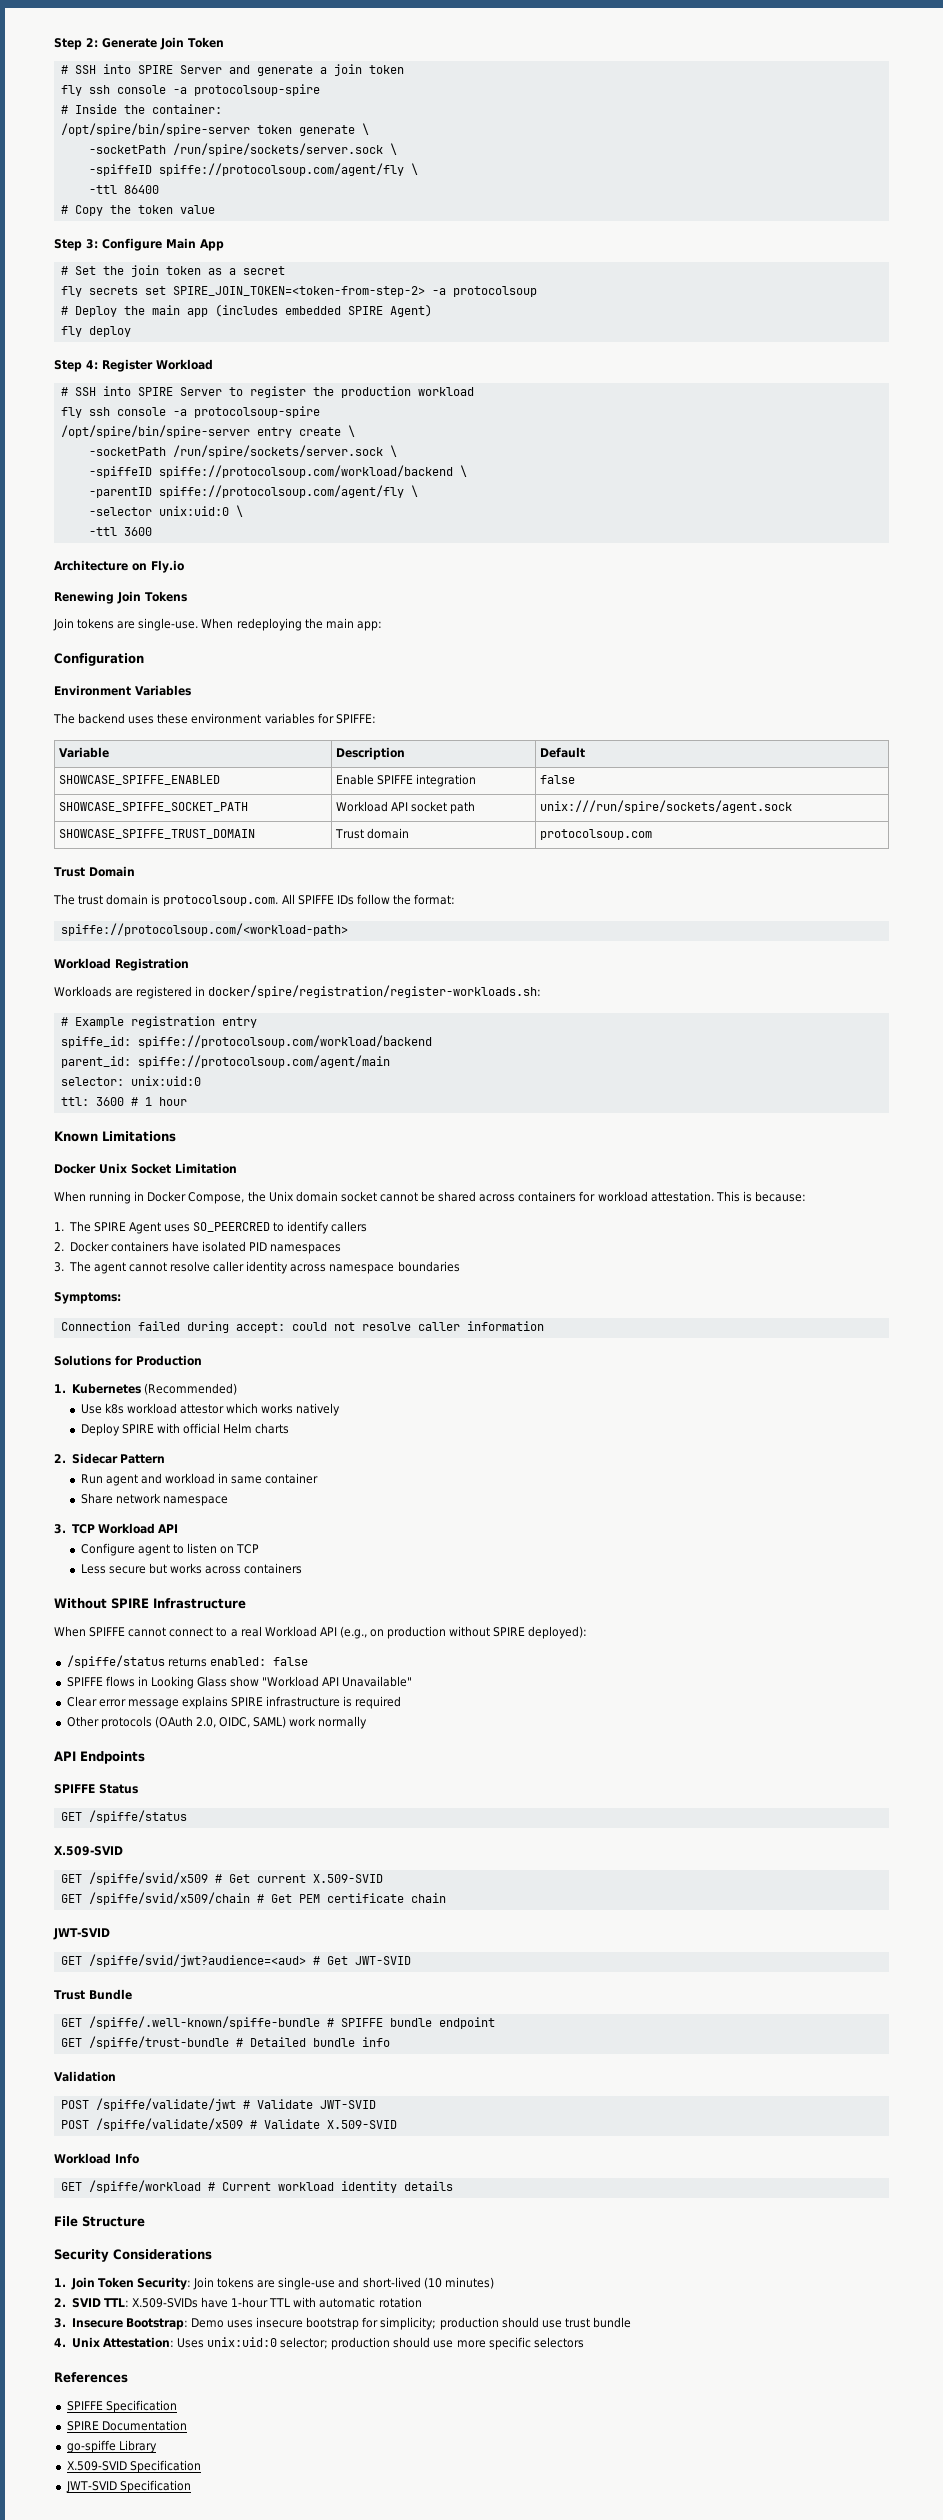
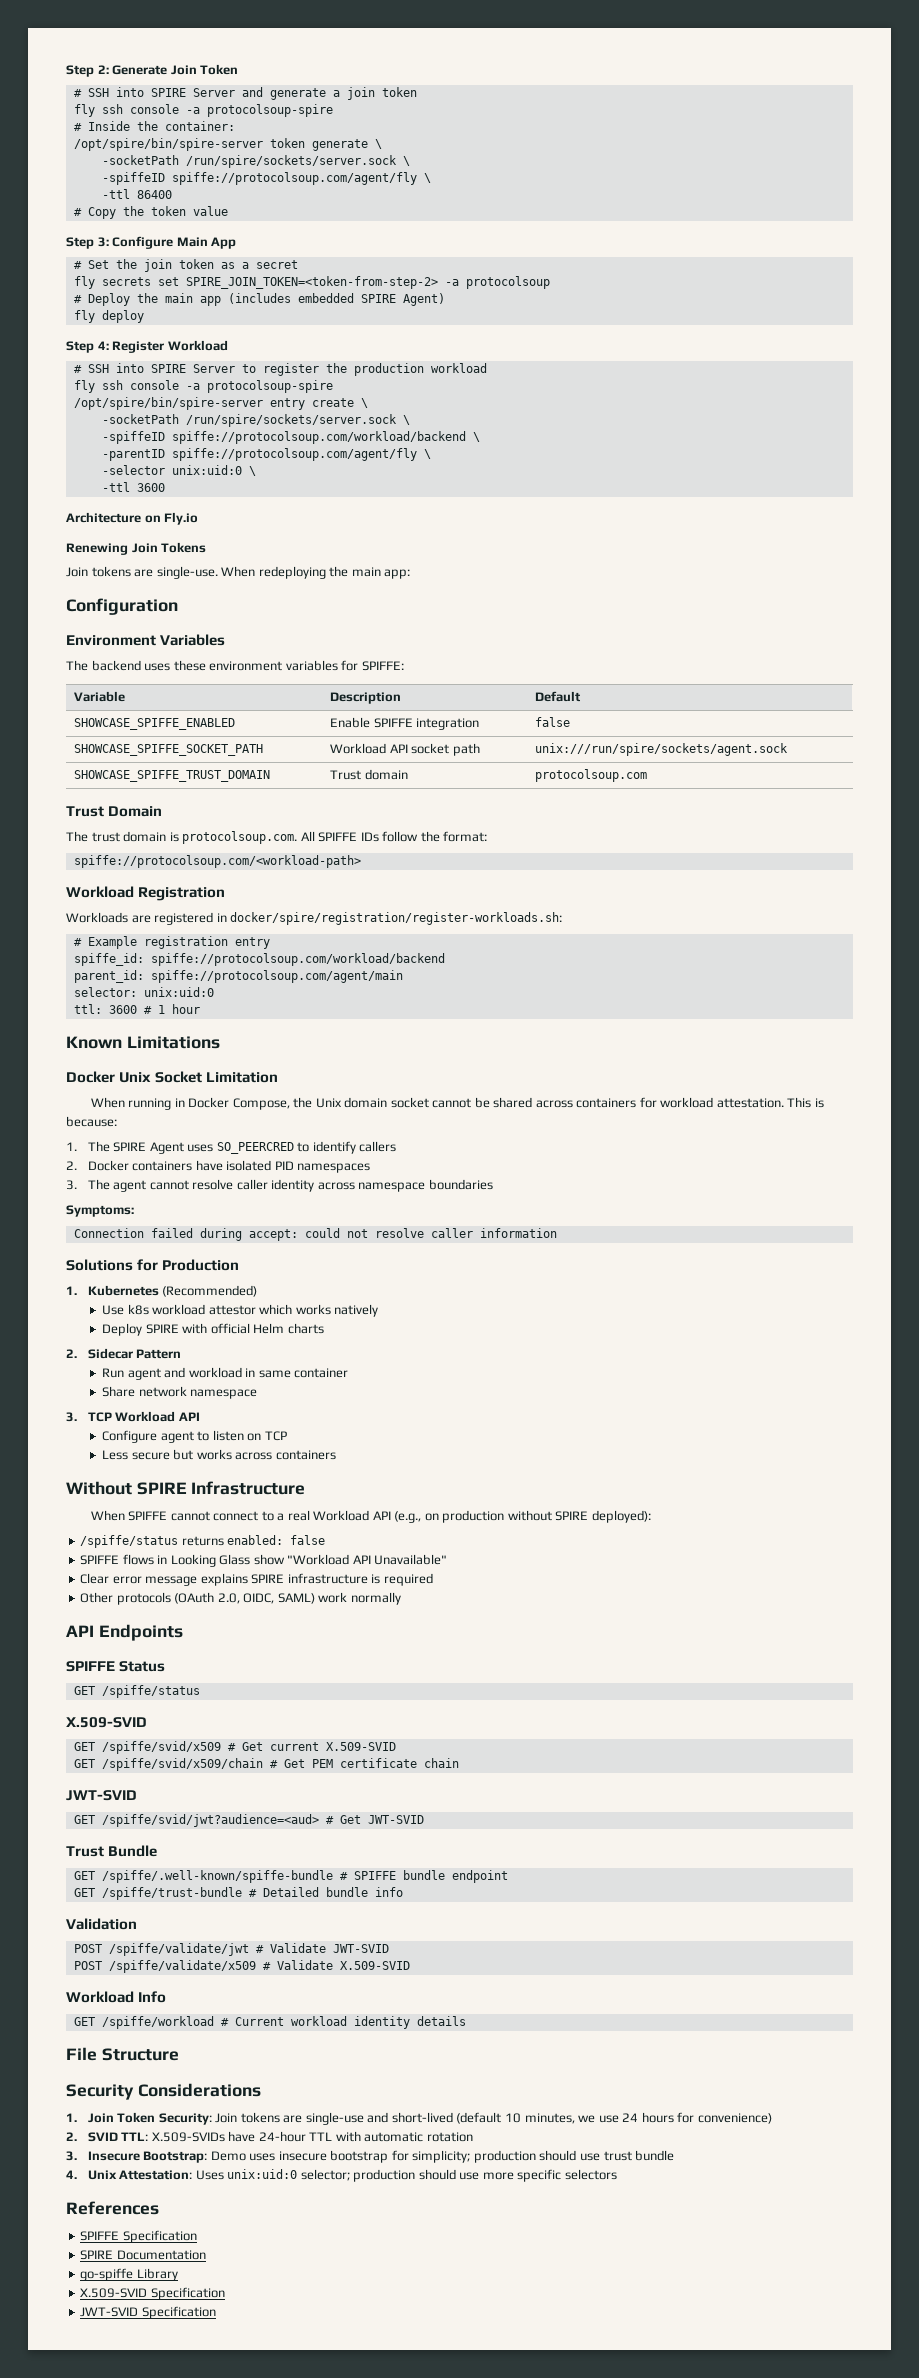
- 1. Join Token Security: Join tokens are single-use and short-lived (10 minutes)
+ 1. Join Token Security: Join tokens are single-use and short-lived (default 10 minutes, we use 24 hours for convenience)
- 2. SVID TTL: X.509-SVIDs have 1-hour TTL with automatic rotation
+ 2. SVID TTL: X.509-SVIDs have 24-hour TTL with automatic rotation

